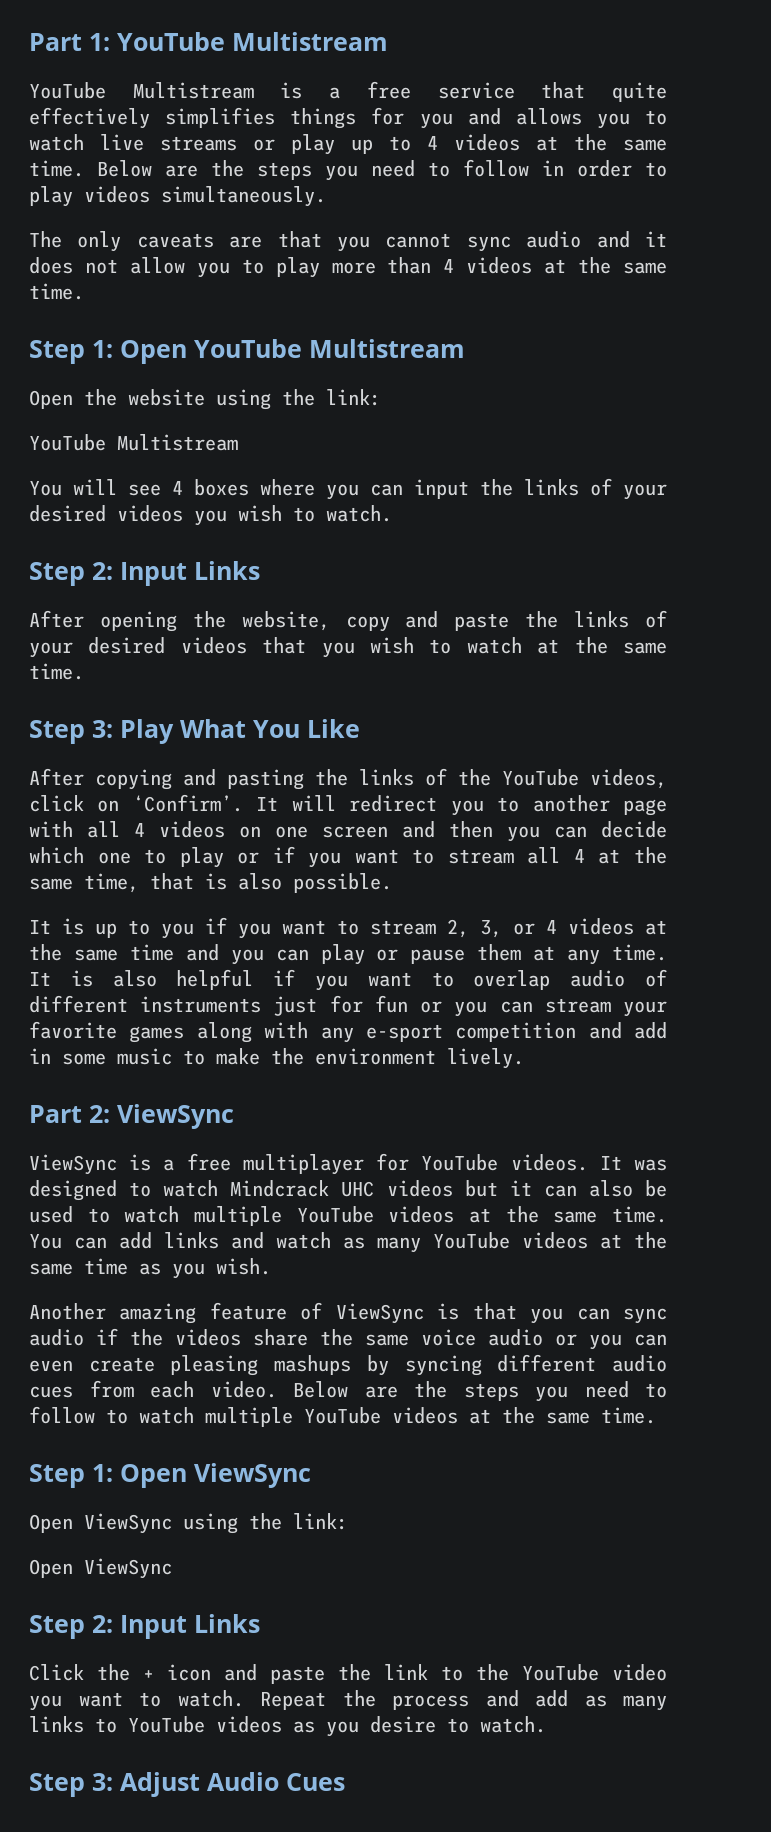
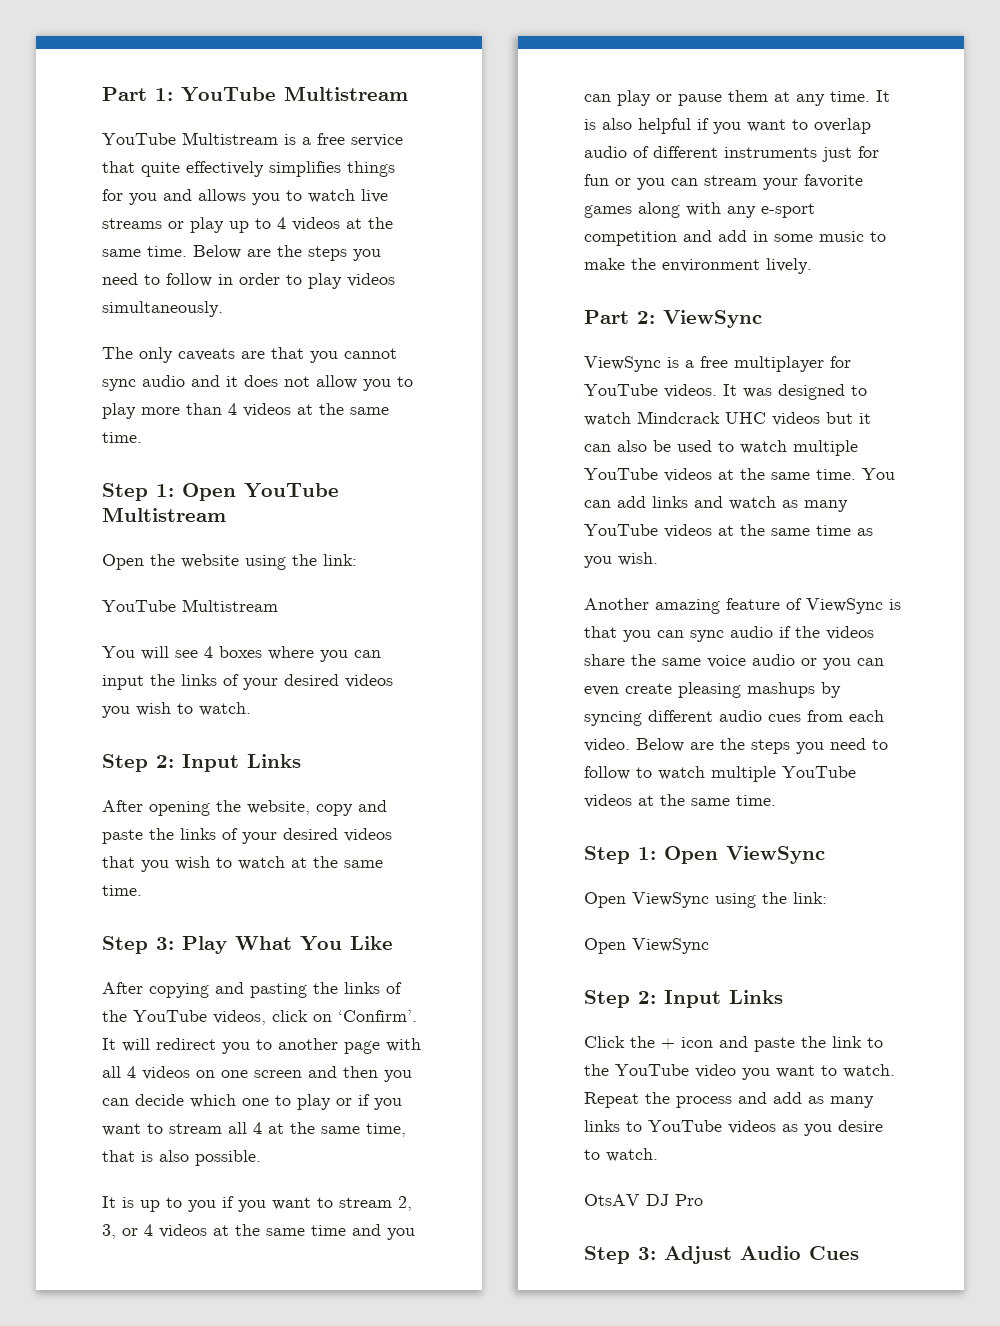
+ OtsAV DJ Pro

